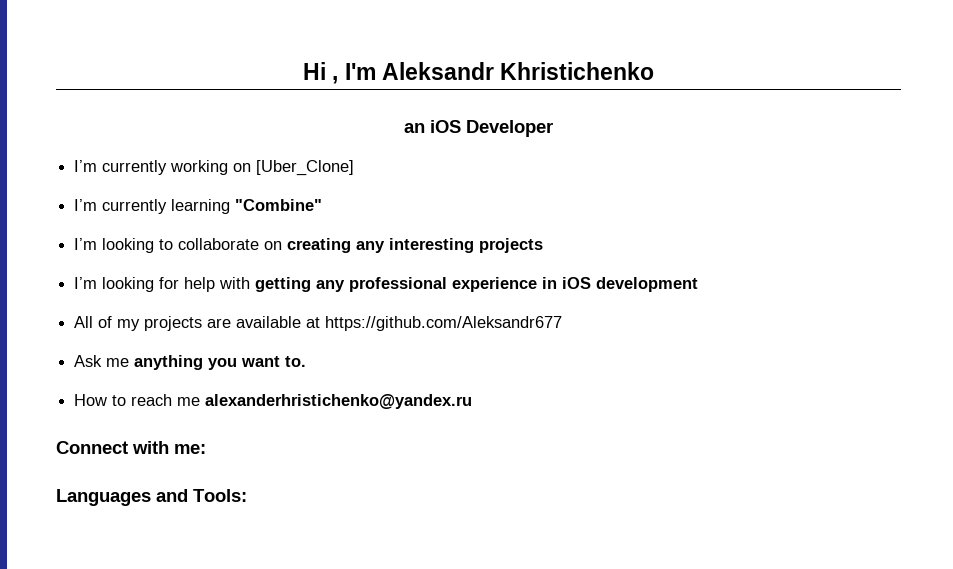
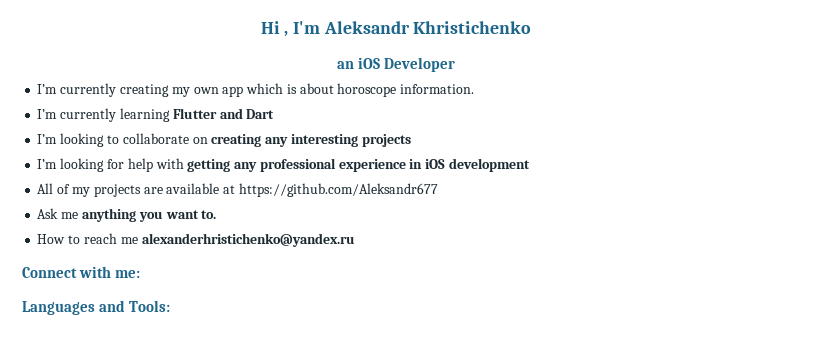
- I’m currently working on [Uber_Clone]
+ I’m currently creating my own app which is about horoscope information.
- I’m currently learning "Combine"
+ I’m currently learning Flutter and Dart

